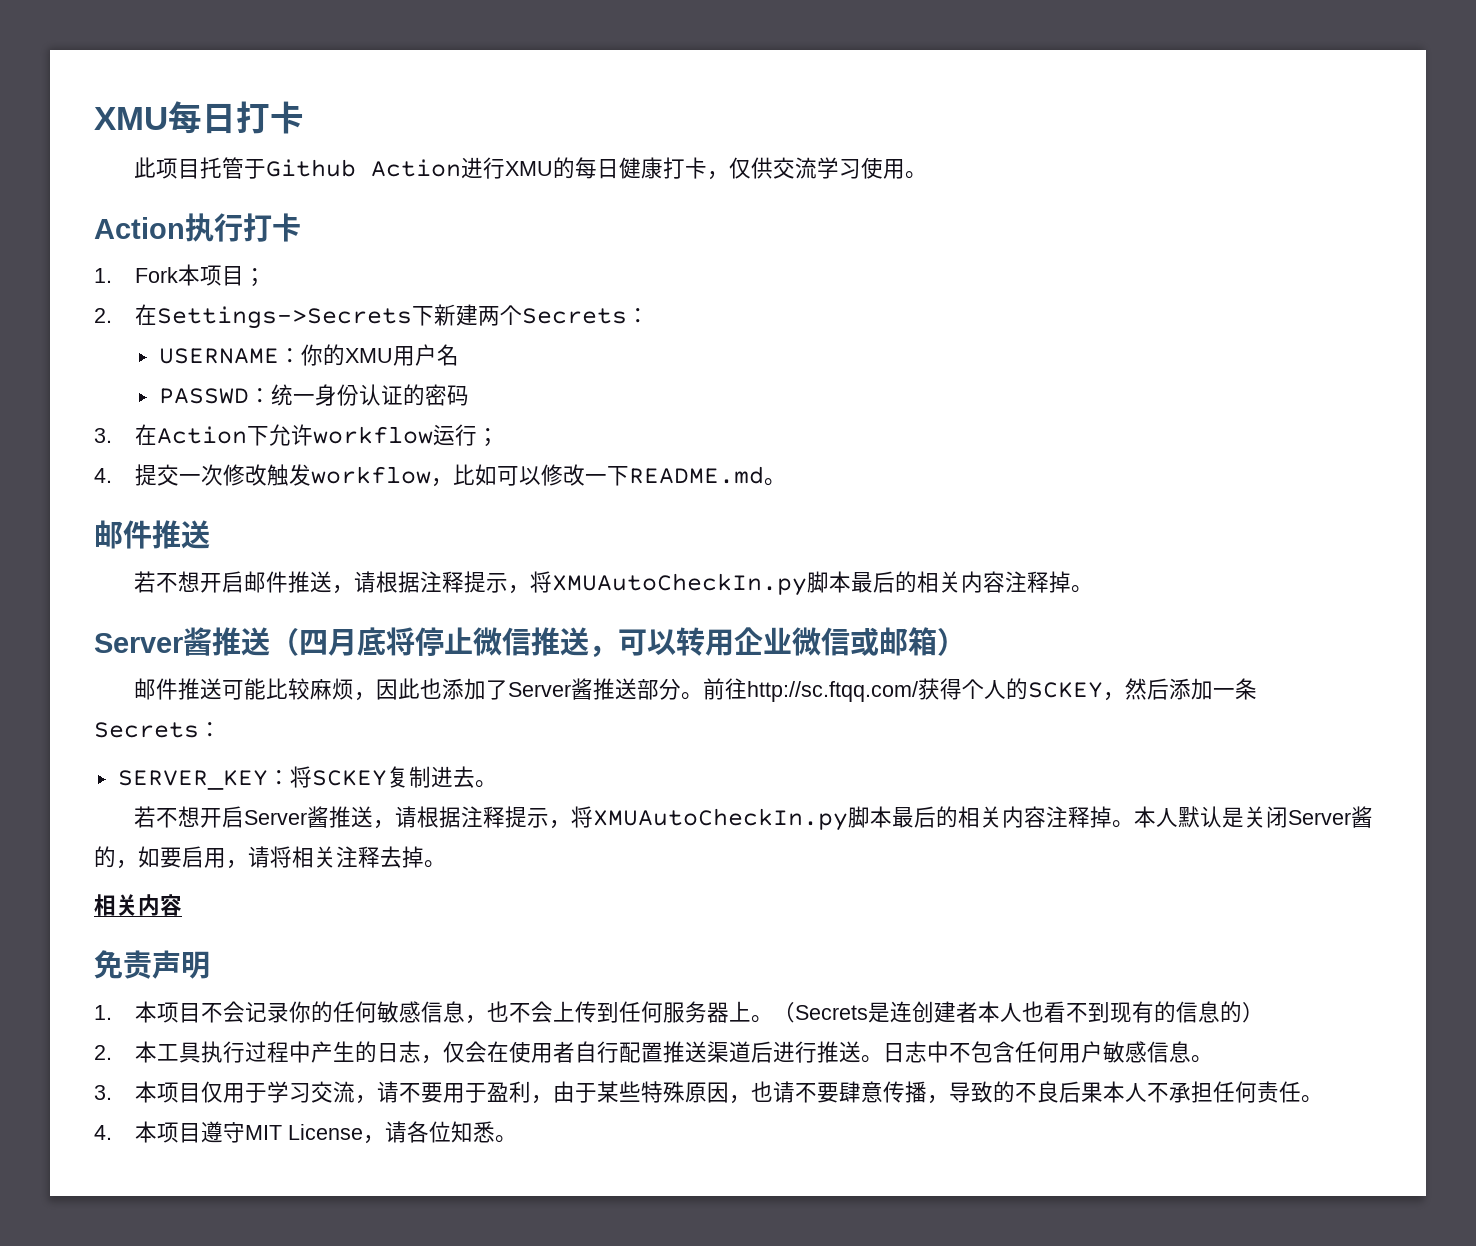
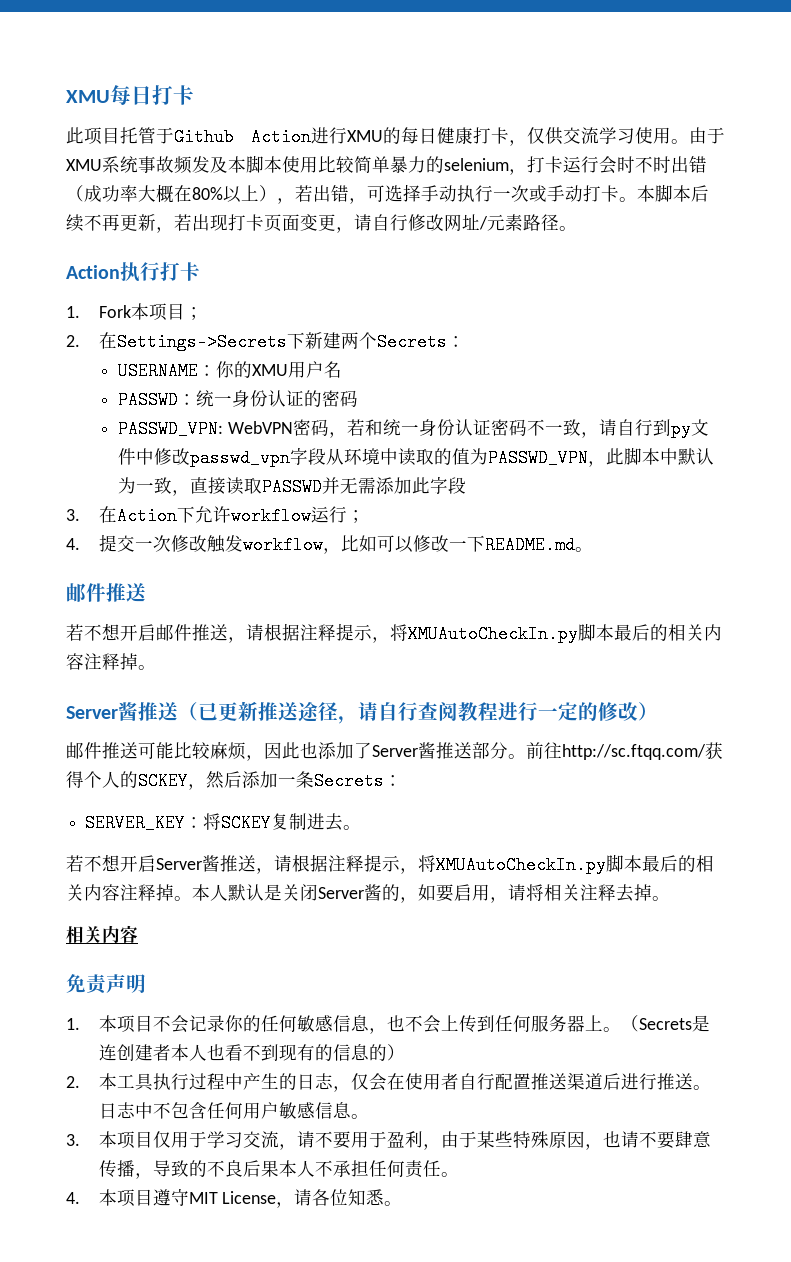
+ 由于XMU系统事故频发及本脚本使用比较简单暴力的selenium，打卡运行会时不时出错（成功率大概在80%以上），若出错，可选择手动执行一次或手动打卡。本脚本后续不再更新，若出现打卡页面变更，请自行修改网址/元素路径。
+ PASSWD_VPN: WebVPN密码，若和统一身份认证密码不一致，请自行到py文件中修改passwd_vpn字段从环境中读取的值为PASSWD_VPN，此脚本中默认为一致，直接读取PASSWD并无需添加此字段
- Server酱推送（四月底将停止微信推送，可以转用企业微信或邮箱）
+ Server酱推送（已更新推送途径，请自行查阅教程进行一定的修改）

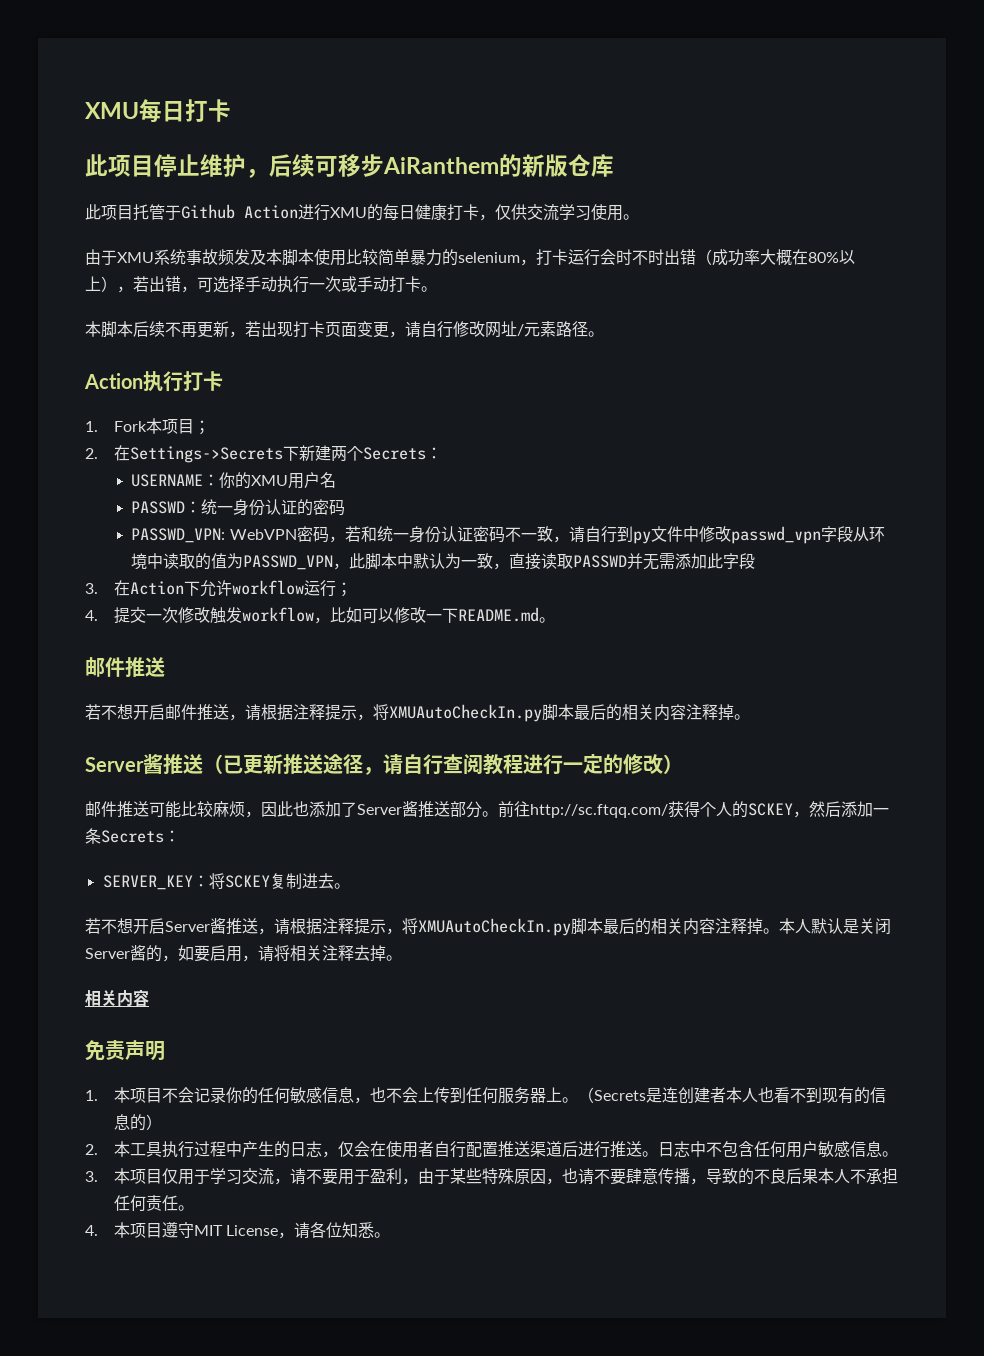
+ 此项目停止维护，后续可移步AiRanthem的新版仓库
- 此项目托管于Github Action进行XMU的每日健康打卡，仅供交流学习使用。由于XMU系统事故频发及本脚本使用比较简单暴力的selenium，打卡运行会时不时出错（成功率大概在80%以上），若出错，可选择手动执行一次或手动打卡。本脚本后续不再更新，若出现打卡页面变更，请自行修改网址/元素路径。
+ 此项目托管于Github Action进行XMU的每日健康打卡，仅供交流学习使用。
+ 由于XMU系统事故频发及本脚本使用比较简单暴力的selenium，打卡运行会时不时出错（成功率大概在80%以上），若出错，可选择手动执行一次或手动打卡。
+ 本脚本后续不再更新，若出现打卡页面变更，请自行修改网址/元素路径。

